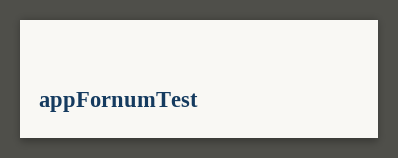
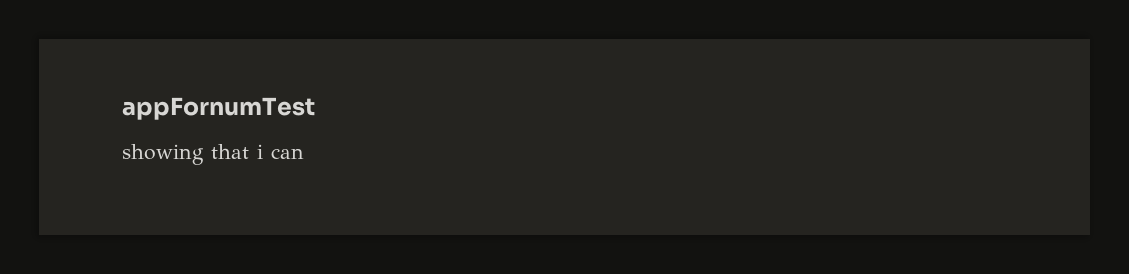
+ showing that i can

